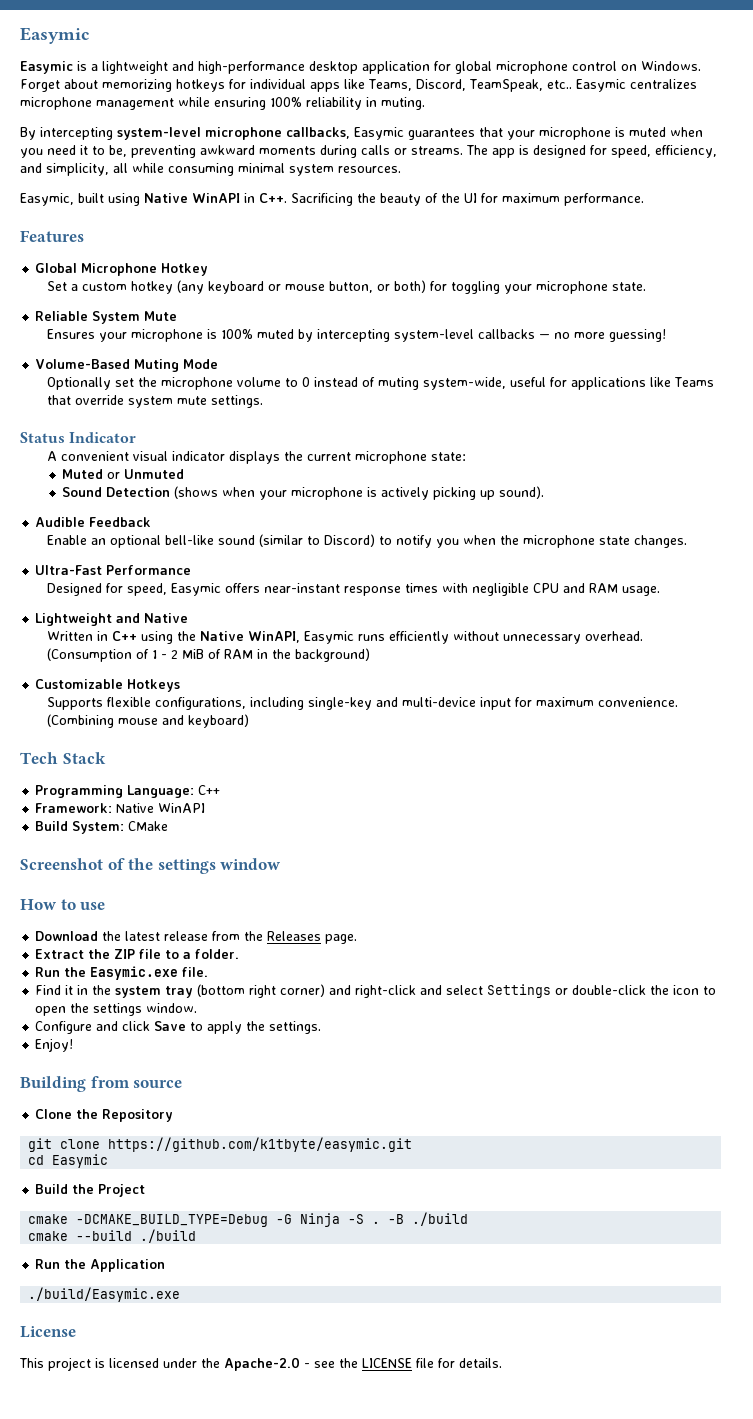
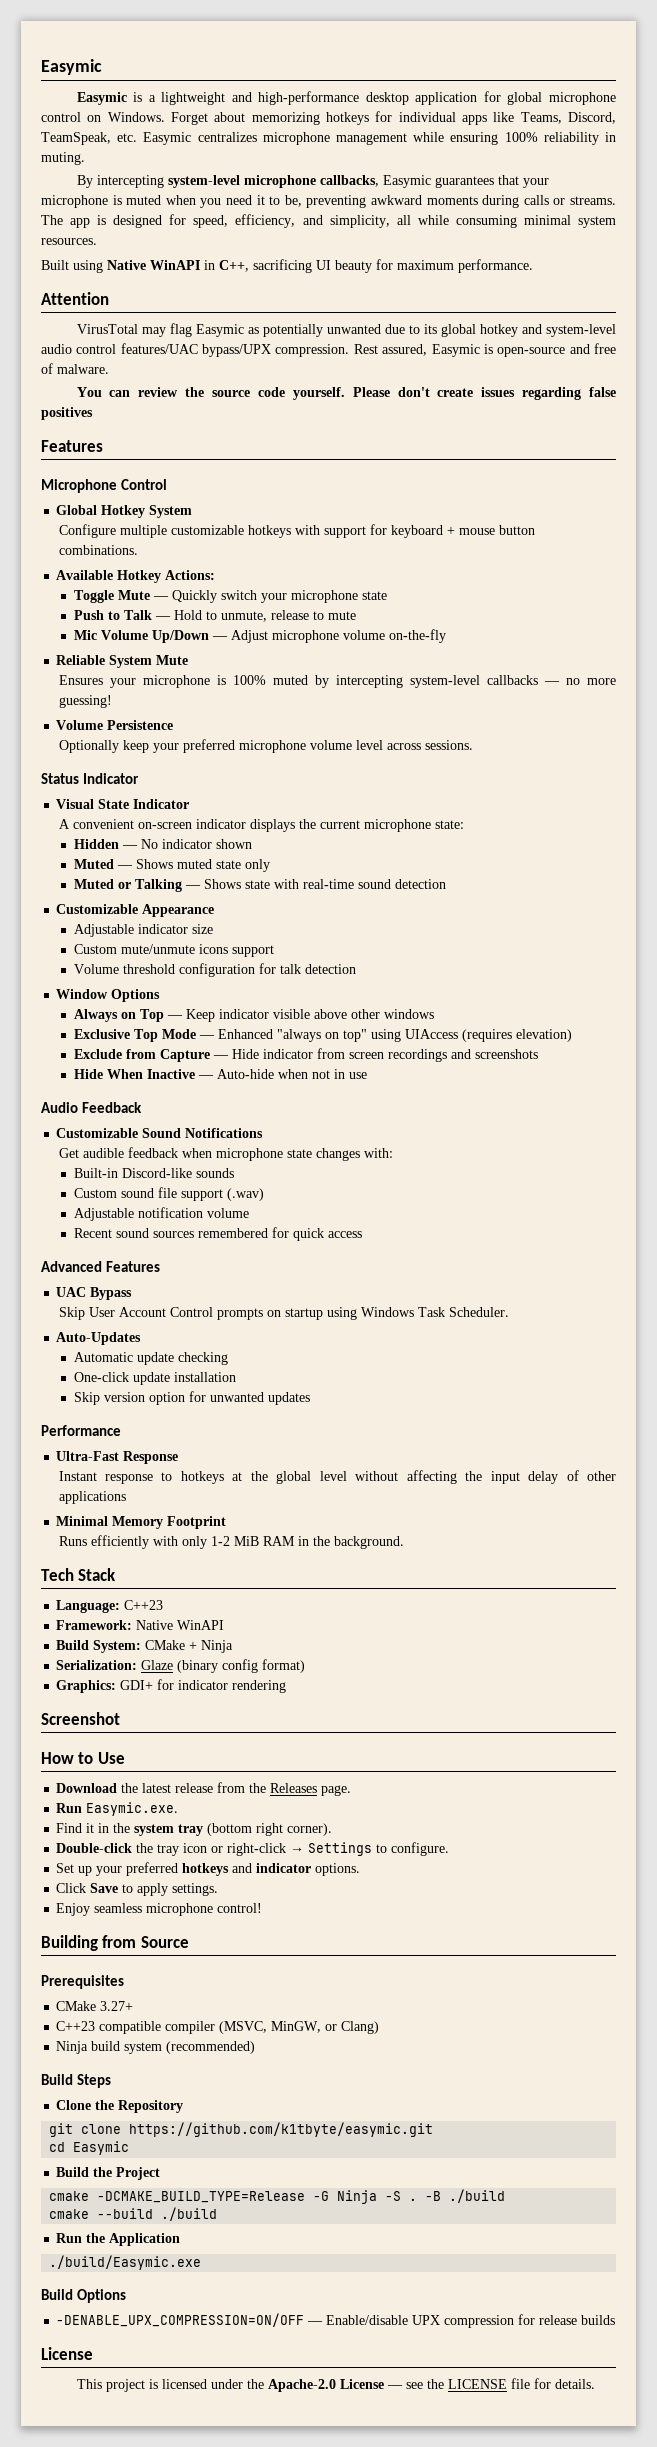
- Forget about memorizing hotkeys for individual apps like Teams, Discord, TeamSpeak, etc.. Easymic centralizes microphone management while ensuring 100% reliability in muting.
+ Forget about memorizing hotkeys for individual apps like Teams, Discord, TeamSpeak, etc. Easymic centralizes microphone management while ensuring 100% reliability in muting.
- Easymic, built using Native WinAPI in C++. Sacrificing the beauty of the UI for maximum performance.
+ Built using Native WinAPI in C++, sacrificing UI beauty for maximum performance.
+ Attention
+ VirusTotal may flag Easymic as potentially unwanted due to its global hotkey and system-level audio control features/UAC bypass/UPX compression. Rest assured, Easymic is open-source and free of malware.
+ You can review the source code yourself. Please don't create issues regarding false positives
  Features
+ Microphone Control
- Global Microphone Hotkey
- Set a custom hotkey (any keyboard or mouse button, or both) for toggling your microphone state.
+ Global Hotkey System
+ Configure multiple customizable hotkeys with support for keyboard + mouse button combinations.
+ Available Hotkey Actions:
+ Toggle Mute — Quickly switch your microphone state
+ Push to Talk — Hold to unmute, release to mute
+ Mic Volume Up/Down — Adjust microphone volume on-the-fly
- Volume-Based Muting Mode
- Optionally set the microphone volume to 0 instead of muting system-wide, useful for applications like Teams that override system mute settings.
+ Volume Persistence
+ Optionally keep your preferred microphone volume level across sessions.
+ Visual State Indicator
- A convenient visual indicator displays the current microphone state:
+ A convenient on-screen indicator displays the current microphone state:
- Muted or Unmuted
- Sound Detection (shows when your microphone is actively picking up sound).
- Audible Feedback
- Enable an optional bell-like sound (similar to Discord) to notify you when the microphone state changes.
- Ultra-Fast Performance
- Designed for speed, Easymic offers near-instant response times with negligible CPU and RAM usage.
- Lightweight and Native
- Written in C++ using the Native WinAPI, Easymic runs efficiently without unnecessary overhead. (Consumption of 1 - 2 MiB of RAM in the background)
- Customizable Hotkeys
- Supports flexible configurations, including single-key and multi-device input for maximum convenience. (Combining mouse and keyboard)
+ Hidden — No indicator shown
+ Muted — Shows muted state only
+ Muted or Talking — Shows state with real-time sound detection
+ Customizable Appearance
+ Adjustable indicator size
+ Custom mute/unmute icons support
+ Volume threshold configuration for talk detection
+ Window Options
+ Always on Top — Keep indicator visible above other windows
+ Exclusive Top Mode — Enhanced "always on top" using UIAccess (requires elevation)
+ Exclude from Capture — Hide indicator from screen recordings and screenshots
+ Hide When Inactive — Auto-hide when not in use
+ Audio Feedback
+ Customizable Sound Notifications
+ Get audible feedback when microphone state changes with:
+ Built-in Discord-like sounds
+ Custom sound file support (.wav)
+ Adjustable notification volume
+ Recent sound sources remembered for quick access
+ Advanced Features
+ UAC Bypass
+ Skip User Account Control prompts on startup using Windows Task Scheduler.
+ Auto-Updates
+ Automatic update checking
+ One-click update installation
+ Skip version option for unwanted updates
+ Performance
+ Ultra-Fast Response
+ Instant response to hotkeys at the global level without affecting the input delay of other applications
+ Minimal Memory Footprint
+ Runs efficiently with only 1-2 MiB RAM in the background.
- Programming Language: C++
+ Language: C++23
- Build System: CMake
- Screenshot of the settings window
+ Build System: CMake + Ninja
+ Serialization: Glaze (binary config format)
+ Graphics: GDI+ for indicator rendering
+ Screenshot
- How to use
+ How to Use
- Extract the ZIP file to a folder.
- Run the Easymic.exe file.
+ Run Easymic.exe.
- Find it in the system tray (bottom right corner) and right-click and select Settings or double-click the icon to open the settings window.
- Configure and click Save to apply the settings.
- Enjoy!
- Building from source
+ Find it in the system tray (bottom right corner).
+ Double-click the tray icon or right-click → Settings to configure.
+ Set up your preferred hotkeys and indicator options.
+ Click Save to apply settings.
+ Enjoy seamless microphone control!
+ Building from Source
+ Prerequisites
+ CMake 3.27+
+ C++23 compatible compiler (MSVC, MinGW, or Clang)
+ Ninja build system (recommended)
+ Build Steps
- cmake -DCMAKE_BUILD_TYPE=Debug -G Ninja -S .
+ cmake -DCMAKE_BUILD_TYPE=Release -G Ninja -S .
+ Build Options
+ -DENABLE_UPX_COMPRESSION=ON/OFF — Enable/disable UPX compression for release builds
- This project is licensed under the Apache-2.0 - see the LICENSE file for details.
+ This project is licensed under the Apache-2.0 License — see the LICENSE file for details.

